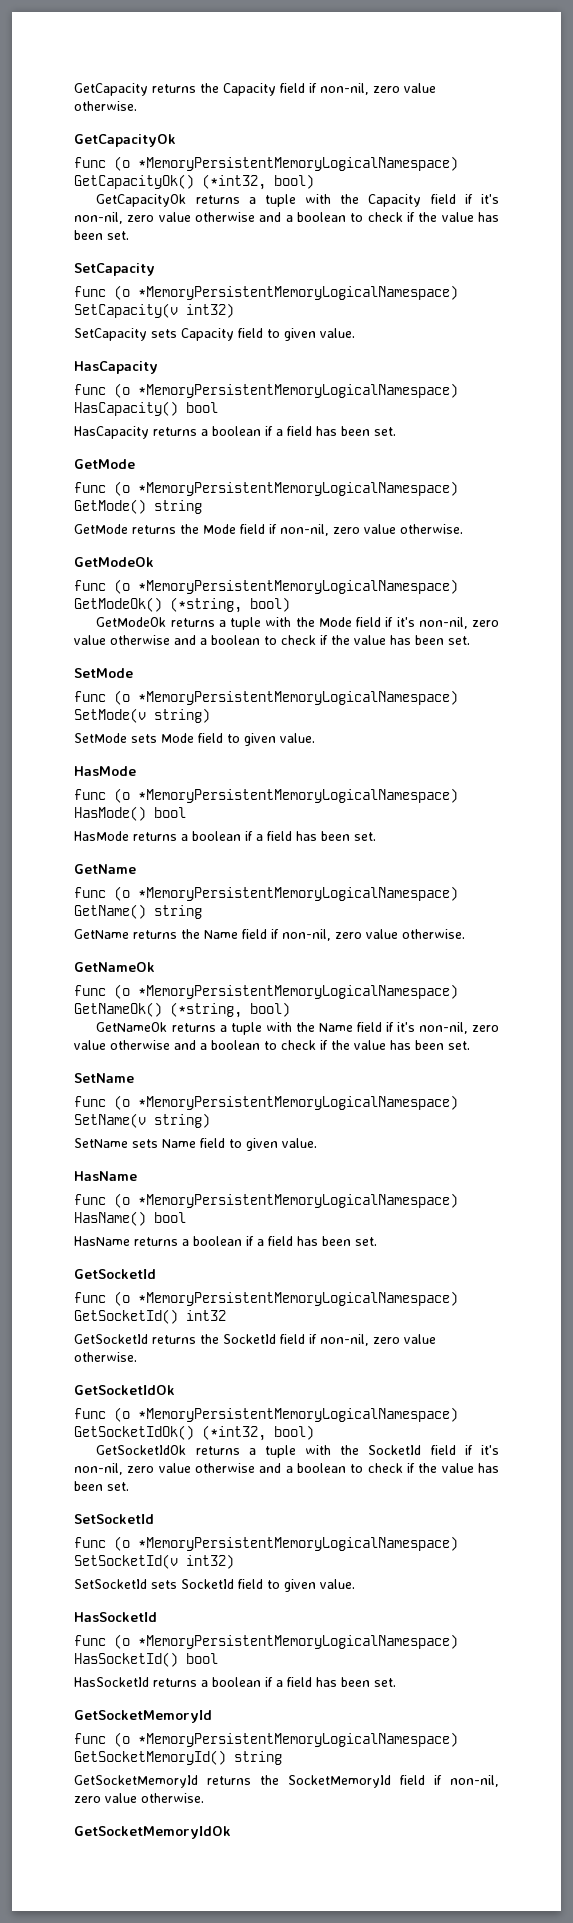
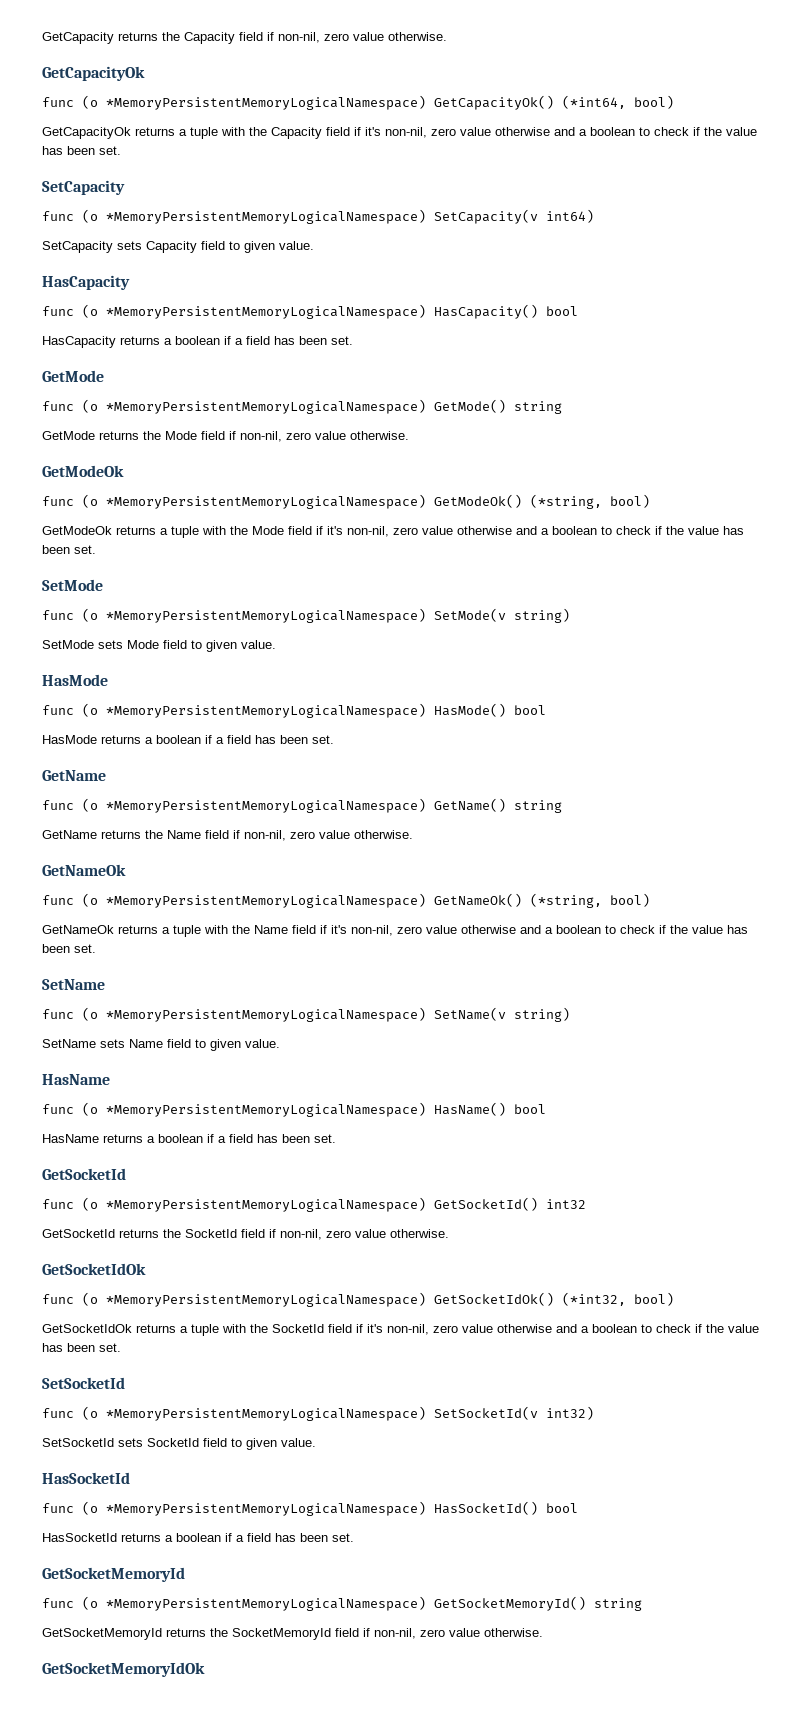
- func (o *MemoryPersistentMemoryLogicalNamespace) GetCapacityOk() (*int32, bool)
+ func (o *MemoryPersistentMemoryLogicalNamespace) GetCapacityOk() (*int64, bool)
- func (o *MemoryPersistentMemoryLogicalNamespace) SetCapacity(v int32)
+ func (o *MemoryPersistentMemoryLogicalNamespace) SetCapacity(v int64)

